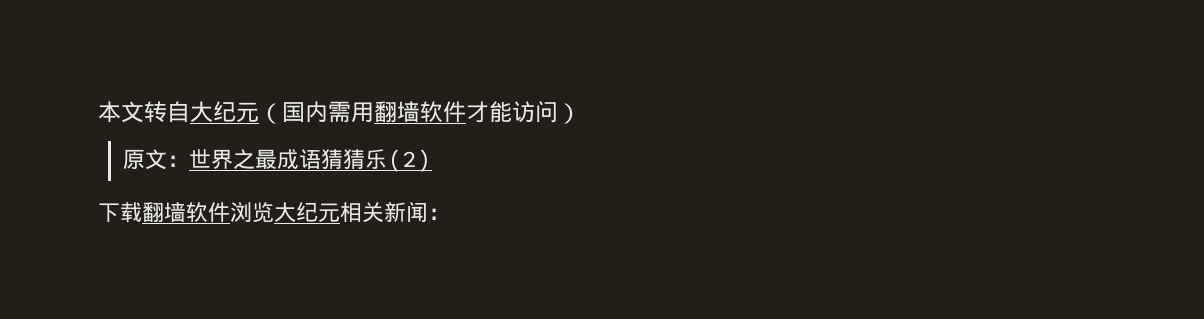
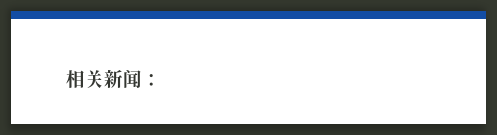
- 本文转自大纪元（国内需用翻墙软件才能访问）
- 原文：世界之最成语猜猜乐(2)
- 下载翻墙软件浏览大纪元相关新闻：
+ 相关新闻：

